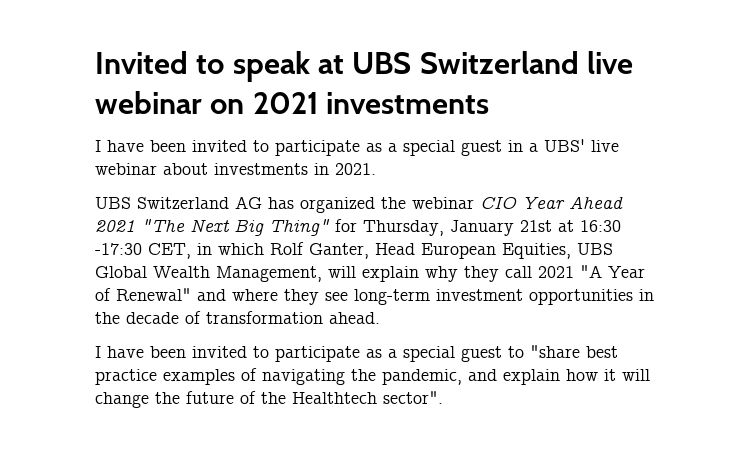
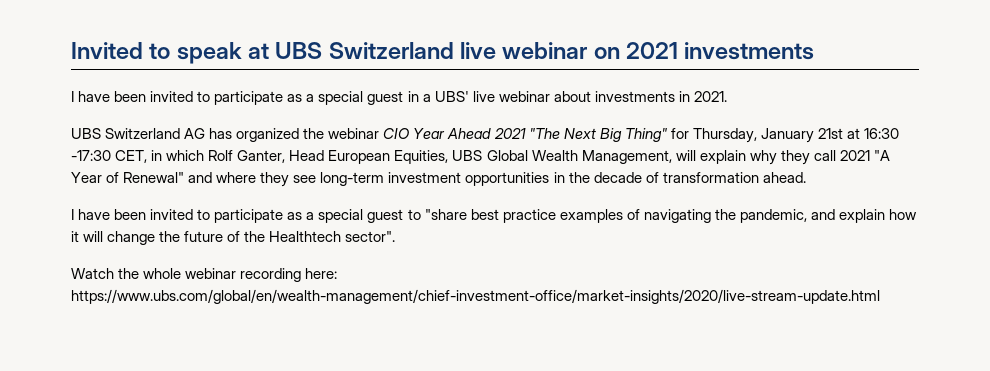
+ Watch the whole webinar recording here: https://www.ubs.com/global/en/wealth-management/chief-investment-office/market-insights/2020/live-stream-update.html

